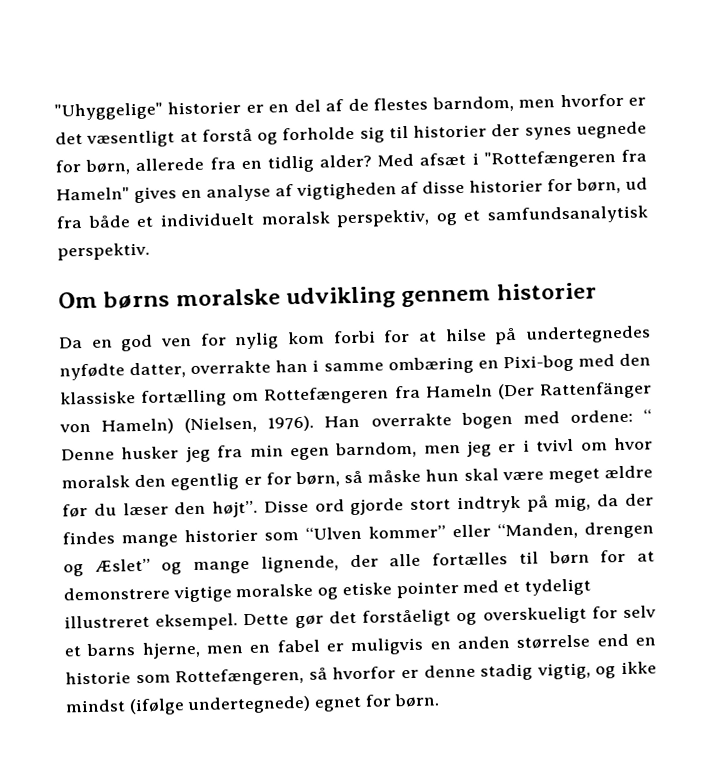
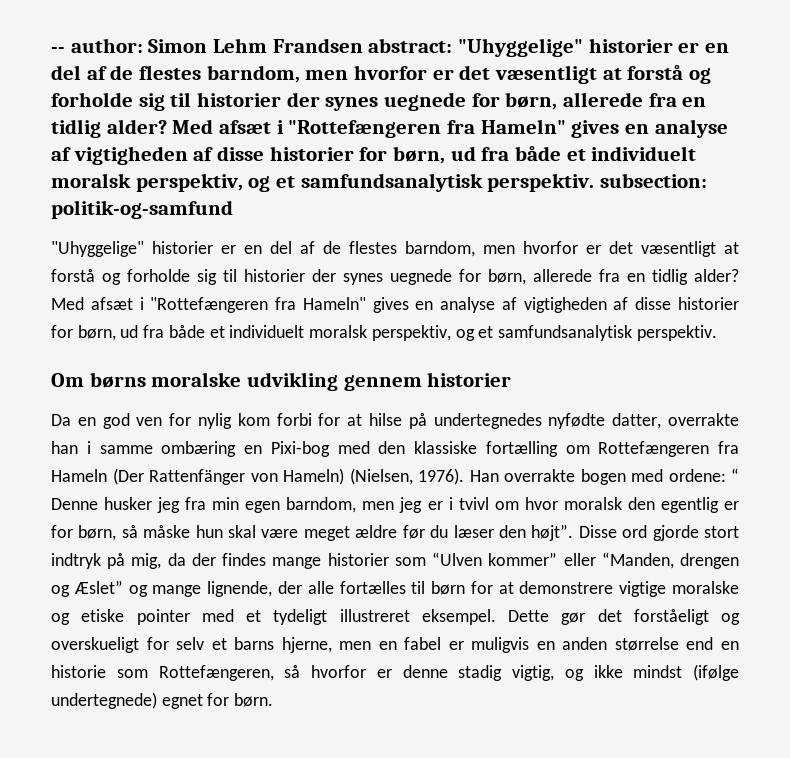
+ -- author: Simon Lehm Frandsen abstract: "Uhyggelige" historier er en del af de flestes barndom, men hvorfor er det væsentligt at forstå og forholde sig til historier der synes uegnede for børn, allerede fra en tidlig alder? Med afsæt i "Rottefængeren fra Hameln" gives en analyse af vigtigheden af disse historier for børn, ud fra både et individuelt moralsk perspektiv, og et samfundsanalytisk perspektiv. subsection: politik-og-samfund

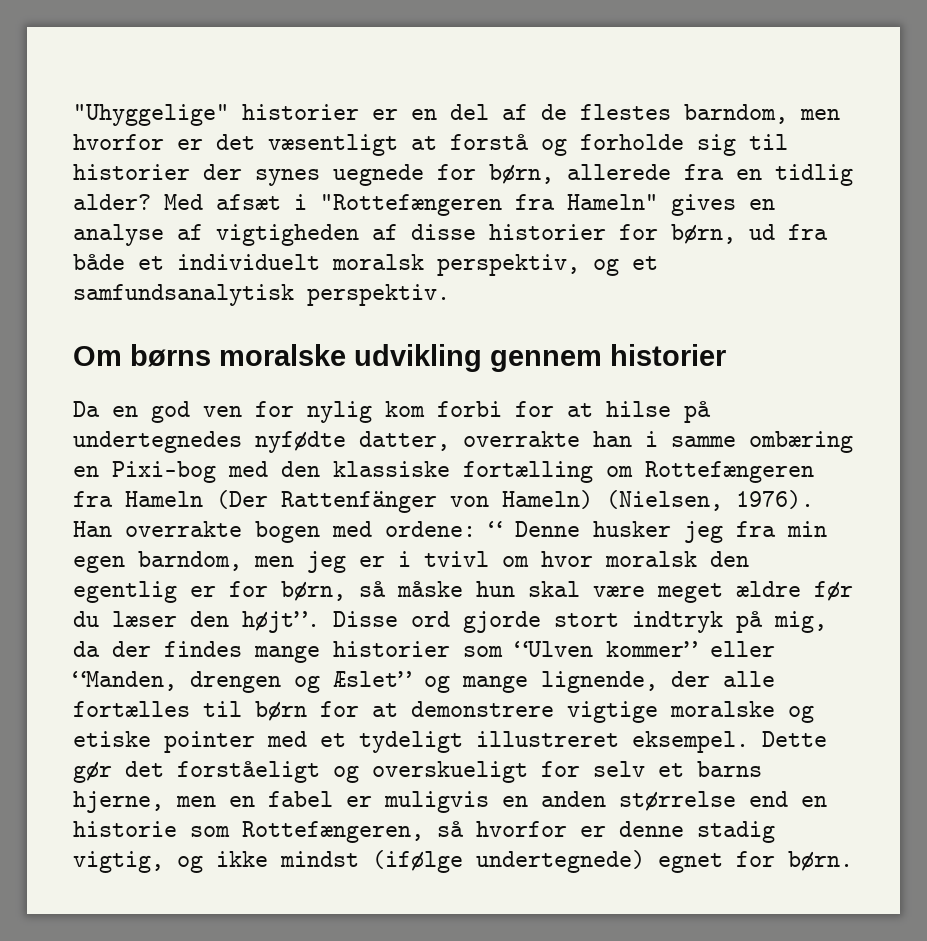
- -- author: Simon Lehm Frandsen abstract: "Uhyggelige" historier er en del af de flestes barndom, men hvorfor er det væsentligt at forstå og forholde sig til historier der synes uegnede for børn, allerede fra en tidlig alder? Med afsæt i "Rottefængeren fra Hameln" gives en analyse af vigtigheden af disse historier for børn, ud fra både et individuelt moralsk perspektiv, og et samfundsanalytisk perspektiv. subsection: politik-og-samfund

